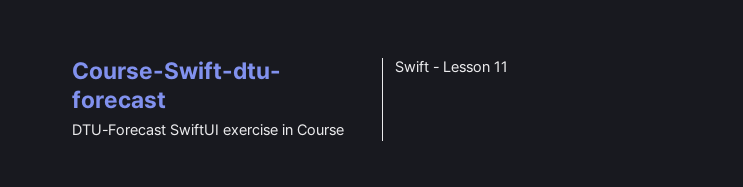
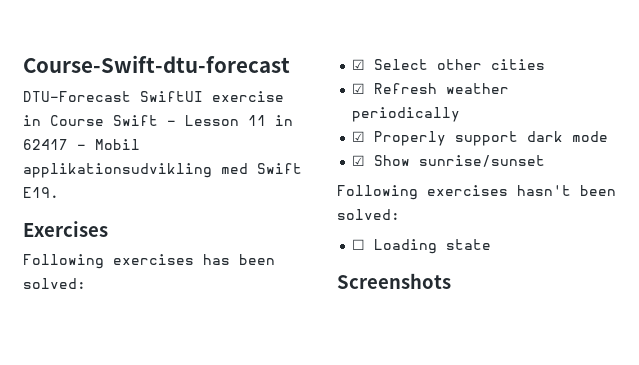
- DTU-Forecast SwiftUI exercise in Course Swift - Lesson 11
+ DTU-Forecast SwiftUI exercise in Course Swift - Lesson 11 in 62417 - Mobil applikationsudvikling med Swift E19.
+ Exercises
+ Following exercises has been solved:
+ ☑ Select other cities
+ ☑ Refresh weather periodically
+ ☑ Properly support dark mode
+ ☑ Show sunrise/sunset
+ Following exercises hasn't been solved:
+ ☐ Loading state
+ Screenshots

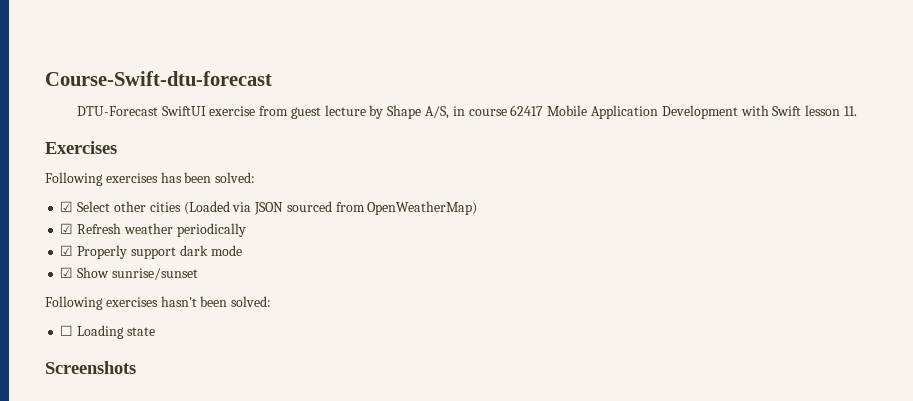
- DTU-Forecast SwiftUI exercise in Course Swift - Lesson 11 in 62417 - Mobil applikationsudvikling med Swift E19.
+ DTU-Forecast SwiftUI exercise from guest lecture by Shape A/S, in course 62417 Mobile Application Development with Swift lesson 11.
- ☑ Select other cities
+ ☑ Select other cities (Loaded via JSON sourced from OpenWeatherMap)

